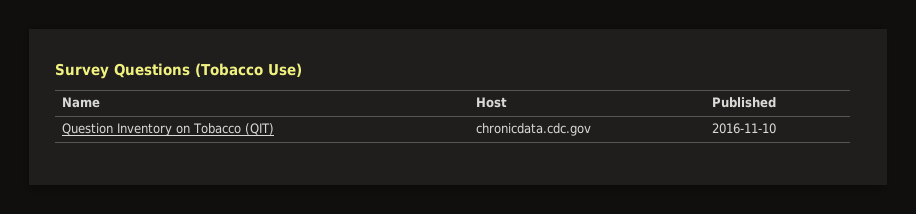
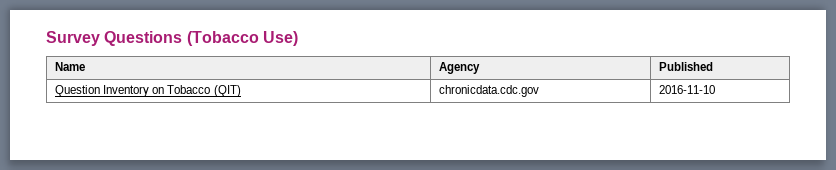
- Name | Host | Published
+ Name | Agency | Published

